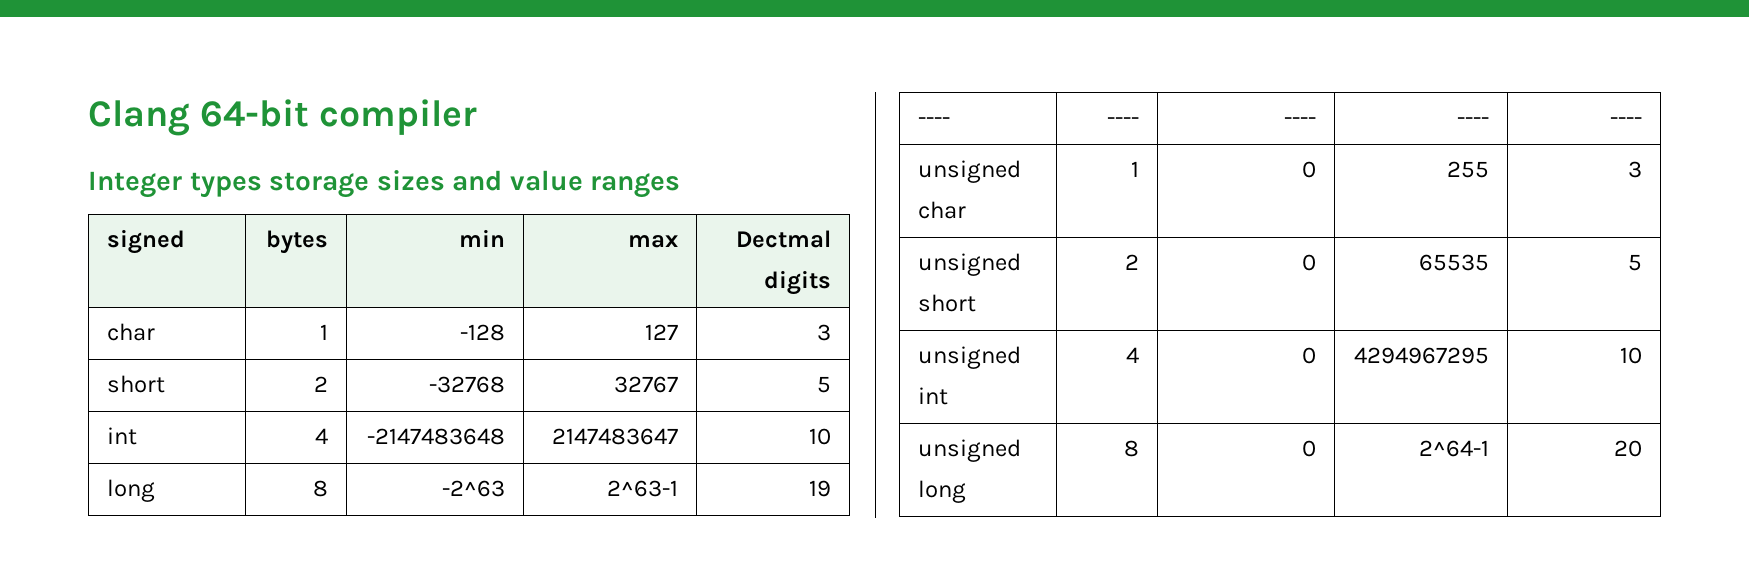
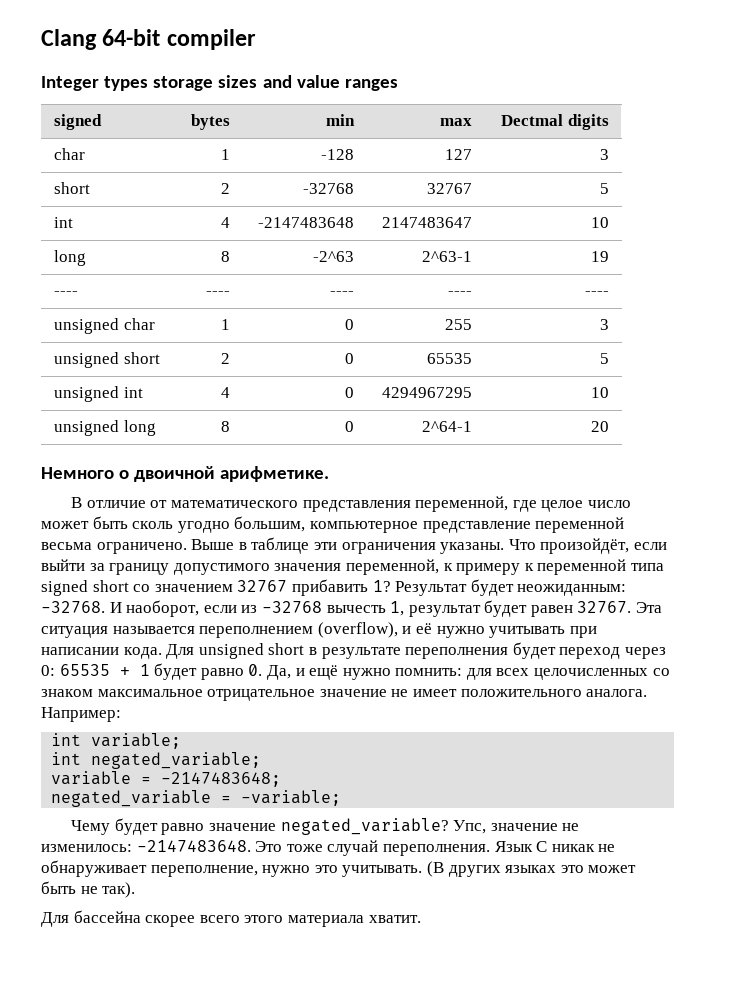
+ Немного о двоичной арифметике.
+ В отличие от математического представления переменной, где целое число может быть сколь угодно большим, компьютерное представление переменной весьма ограничено. Выше в таблице эти ограничения указаны. Что произойдёт, если выйти за границу допустимого значения переменной, к примеру к переменной типа signed short со значением 32767 прибавить 1? Результат будет неожиданным: -32768. И наоборот, если из -32768 вычесть 1, результат будет равен 32767. Эта ситуация называется переполнением (overflow), и её нужно учитывать при написании кода. Для unsigned short в результате переполнения будет переход через 0: 65535 + 1 будет равно 0. Да, и ещё нужно помнить: для всех целочисленных со знаком максимальное отрицательное значение не имеет положительного аналога. Например:
+ int variable;
+ int negated_variable;
+ variable = -2147483648;
+ negated_variable = -variable;
+ Чему будет равно значение negated_variable? Упс, значение не изменилось: -2147483648. Это тоже случай переполнения. Язык С никак не обнаруживает переполнение, нужно это учитывать. (В других языках это может быть не так).
+ Для бассейна скорее всего этого материала хватит.

